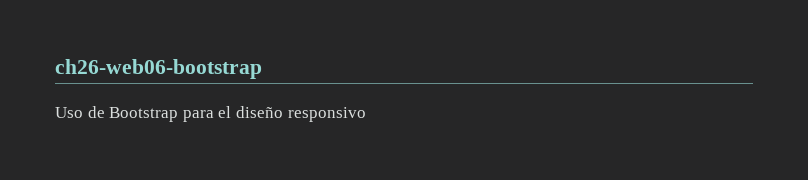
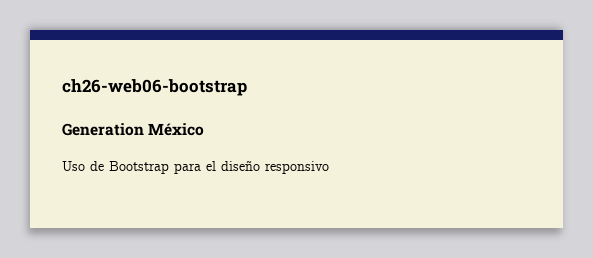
+ Generation México

